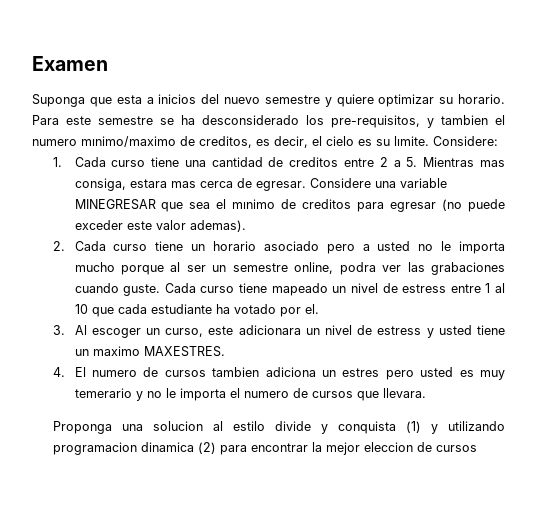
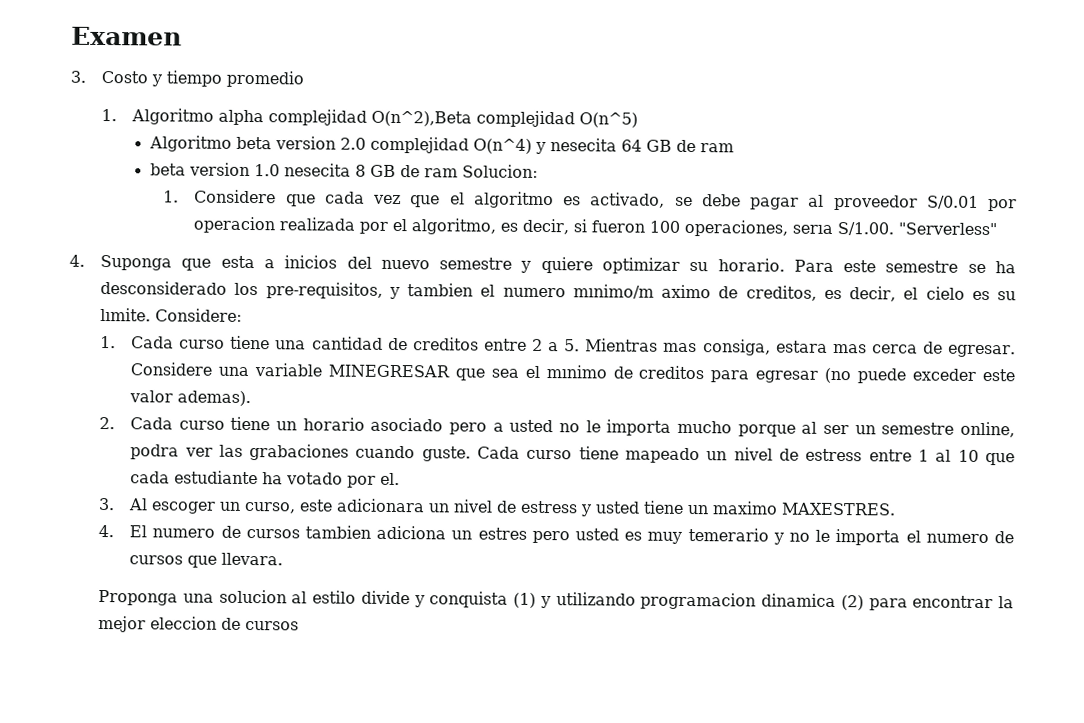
- Suponga que esta a inicios del nuevo semestre y quiere optimizar su horario.
+ 3. Costo y tiempo promedio
+ 1. Algoritmo alpha complejidad O(n^2),Beta complejidad O(n^5)
+ Algoritmo beta version 2.0 complejidad O(n^4) y nesecita 64 GB de ram
+ beta version 1.0 nesecita 8 GB de ram Solucion:
+ 1. Considere que cada vez que el algoritmo es activado, se debe pagar al proveedor S/0.01 por operacion realizada por el algoritmo, es decir, si fueron 100 operaciones, serıa S/1.00. "Serverless"
+ 4. Suponga que esta a inicios del nuevo semestre y quiere optimizar su horario.
- Para este semestre se ha desconsiderado los pre-requisitos, y tambien el numero mınimo/maximo de creditos, es decir, el cielo es su lımite.
+ Para este semestre se ha desconsiderado los pre-requisitos, y tambien el numero mınimo/m aximo de creditos, es decir, el cielo es su lımite.

